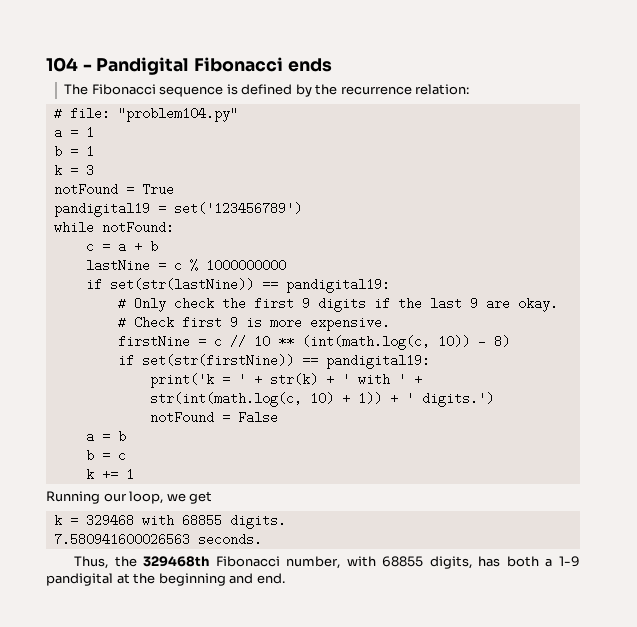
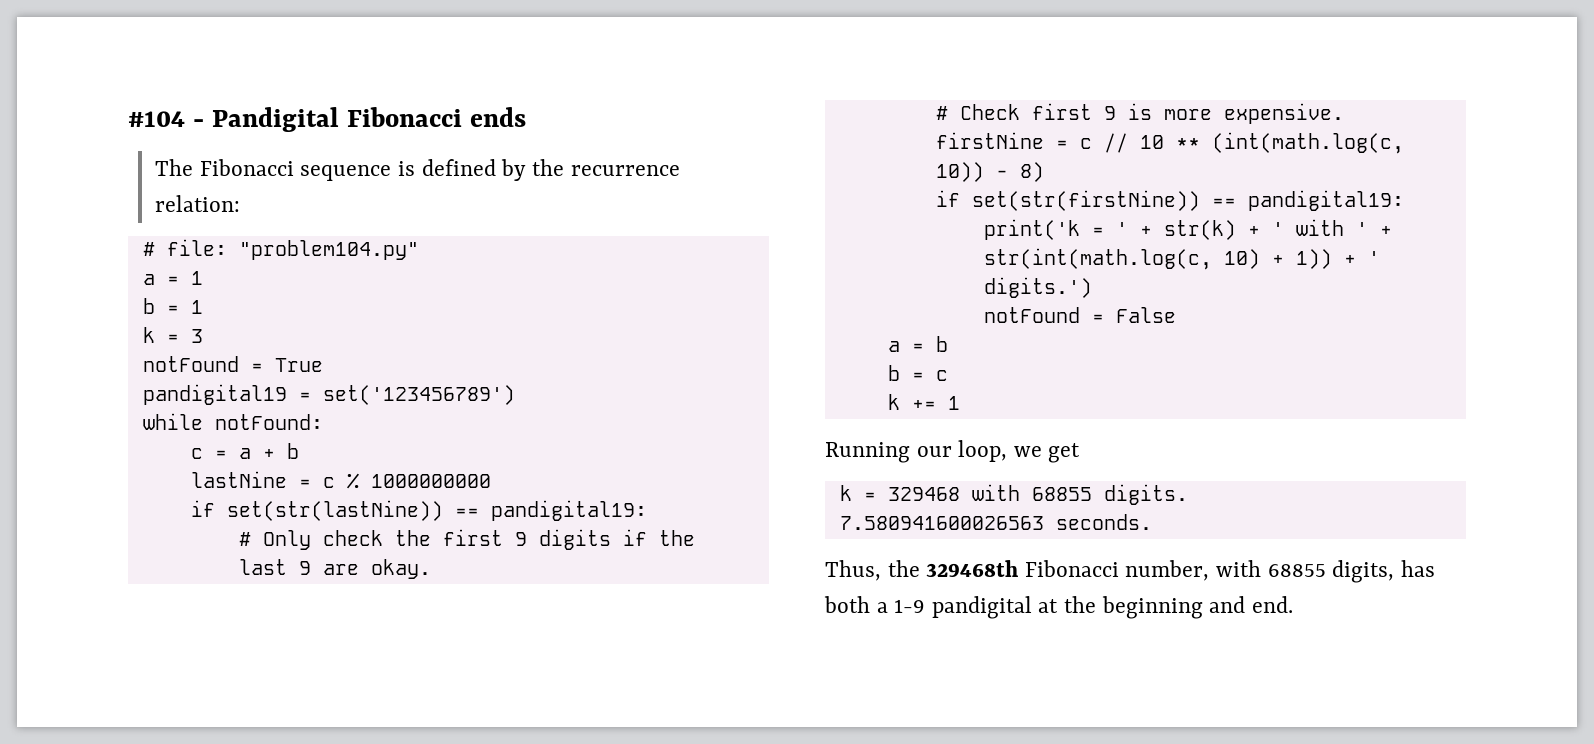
- 104 - Pandigital Fibonacci ends
+ #104 - Pandigital Fibonacci ends

